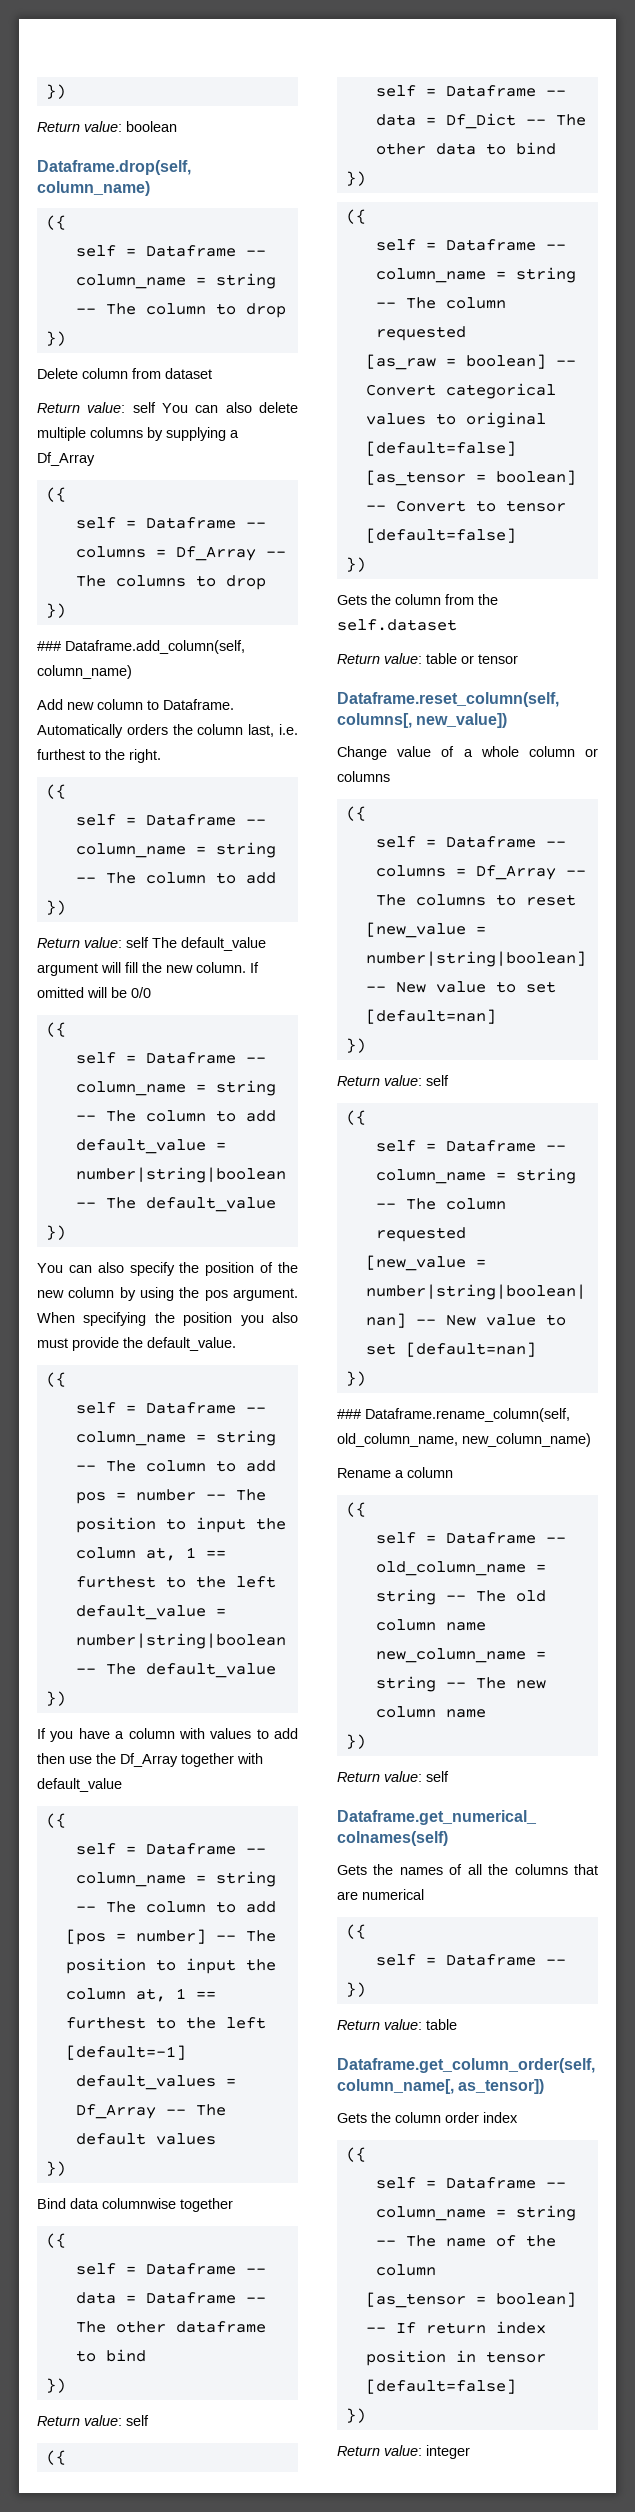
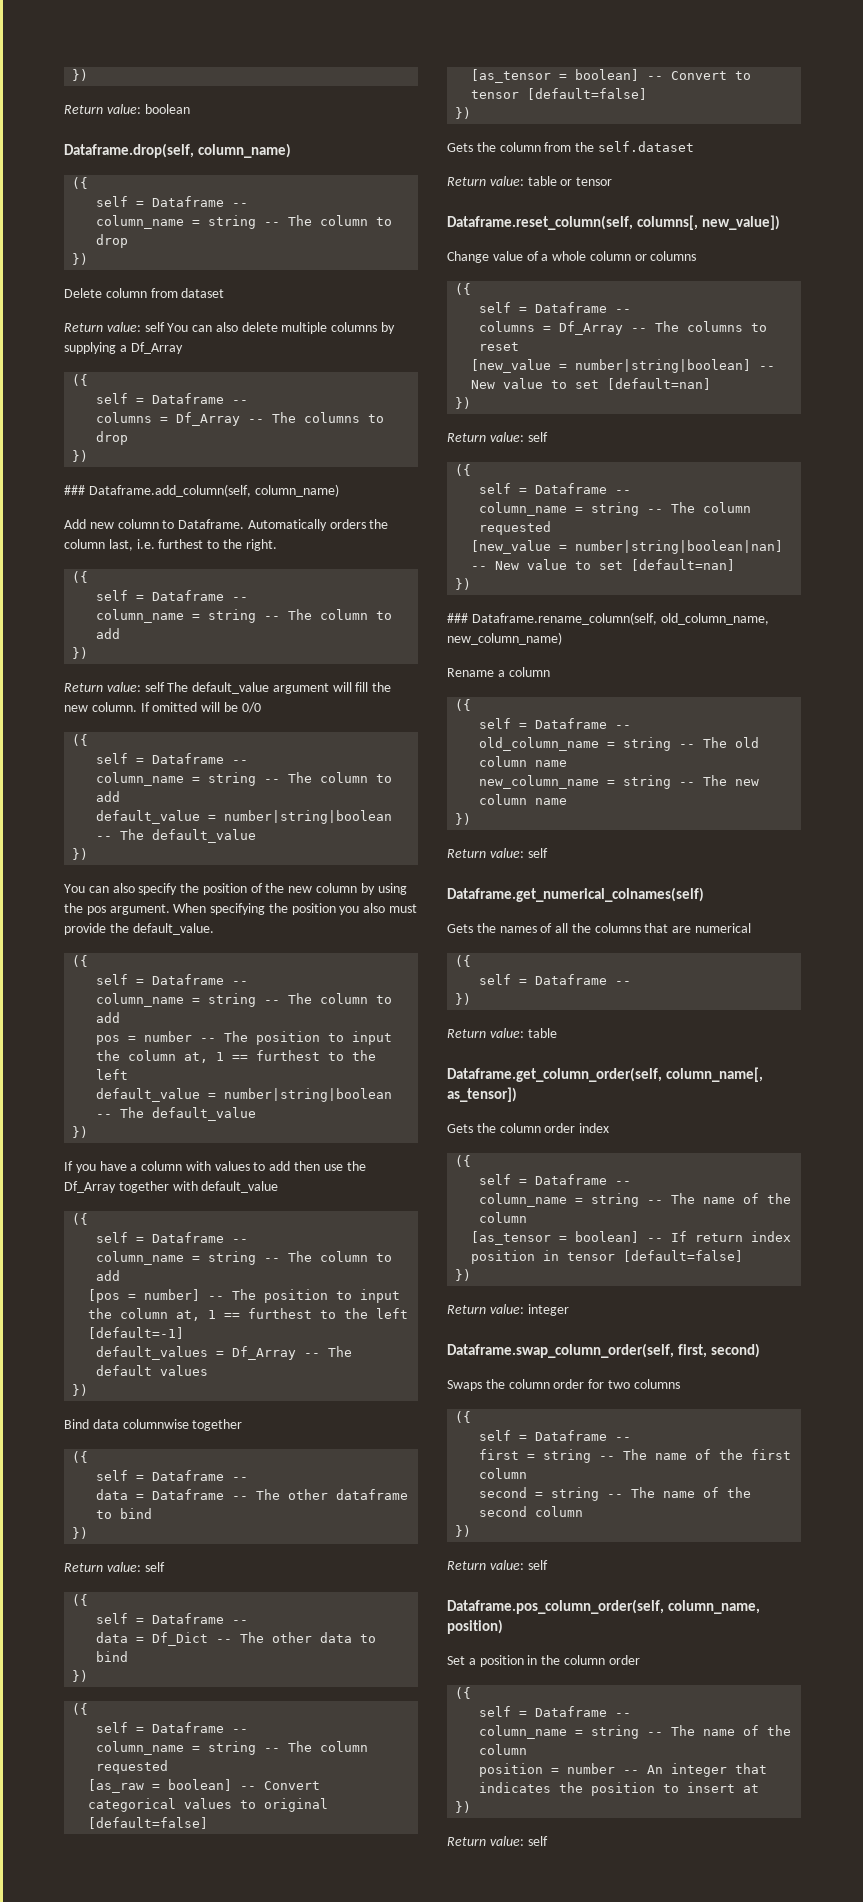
+ Dataframe.swap_column_order(self, first, second)
+ Swaps the column order for two columns
+ ({
+ self = Dataframe --
+ first = string -- The name of the first column
+ second = string -- The name of the second column
+ })
+ Return value: self
+ Dataframe.pos_column_order(self, column_name, position)
+ Set a position in the column order
+ ({
+ self = Dataframe --
+ column_name = string -- The name of the column
+ position = number -- An integer that indicates the position to insert at
+ })
+ Return value: self

